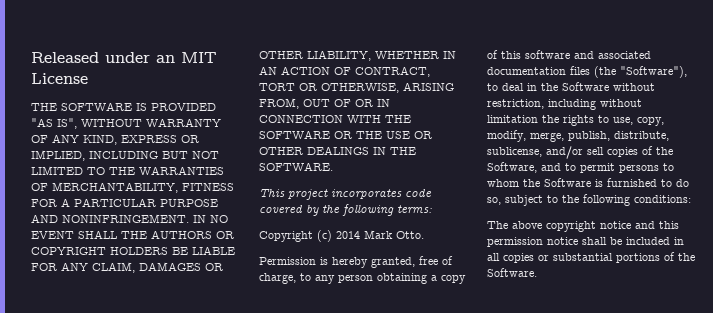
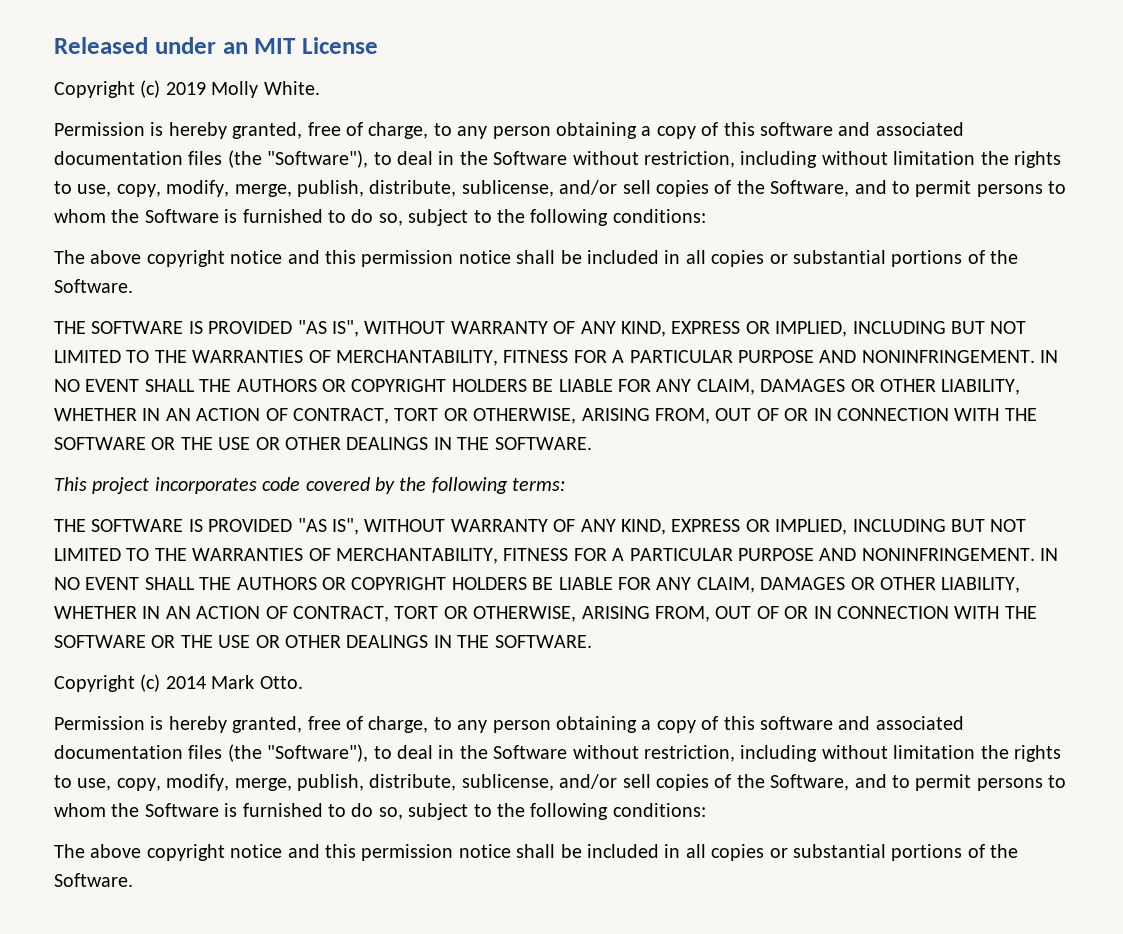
+ Copyright (c) 2019 Molly White.
+ Permission is hereby granted, free of charge, to any person obtaining a copy of this software and associated documentation files (the "Software"), to deal in the Software without restriction, including without limitation the rights to use, copy, modify, merge, publish, distribute, sublicense, and/or sell copies of the Software, and to permit persons to whom the Software is furnished to do so, subject to the following conditions:
+ The above copyright notice and this permission notice shall be included in all copies or substantial portions of the Software.
  This project incorporates code covered by the following terms:
+ THE SOFTWARE IS PROVIDED "AS IS", WITHOUT WARRANTY OF ANY KIND, EXPRESS OR IMPLIED, INCLUDING BUT NOT LIMITED TO THE WARRANTIES OF MERCHANTABILITY, FITNESS FOR A PARTICULAR PURPOSE AND NONINFRINGEMENT. IN NO EVENT SHALL THE AUTHORS OR COPYRIGHT HOLDERS BE LIABLE FOR ANY CLAIM, DAMAGES OR OTHER LIABILITY, WHETHER IN AN ACTION OF CONTRACT, TORT OR OTHERWISE, ARISING FROM, OUT OF OR IN CONNECTION WITH THE SOFTWARE OR THE USE OR OTHER DEALINGS IN THE SOFTWARE.

